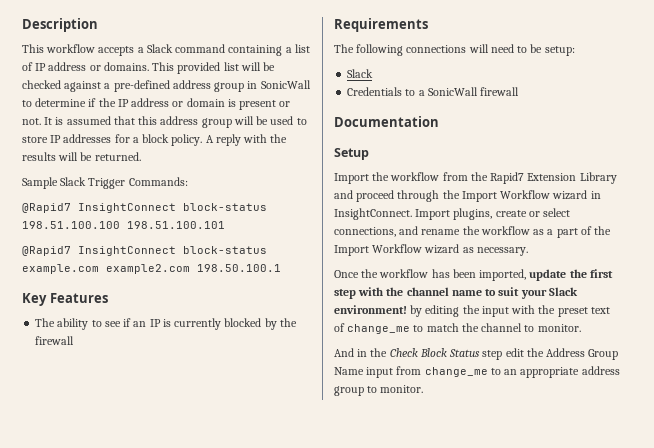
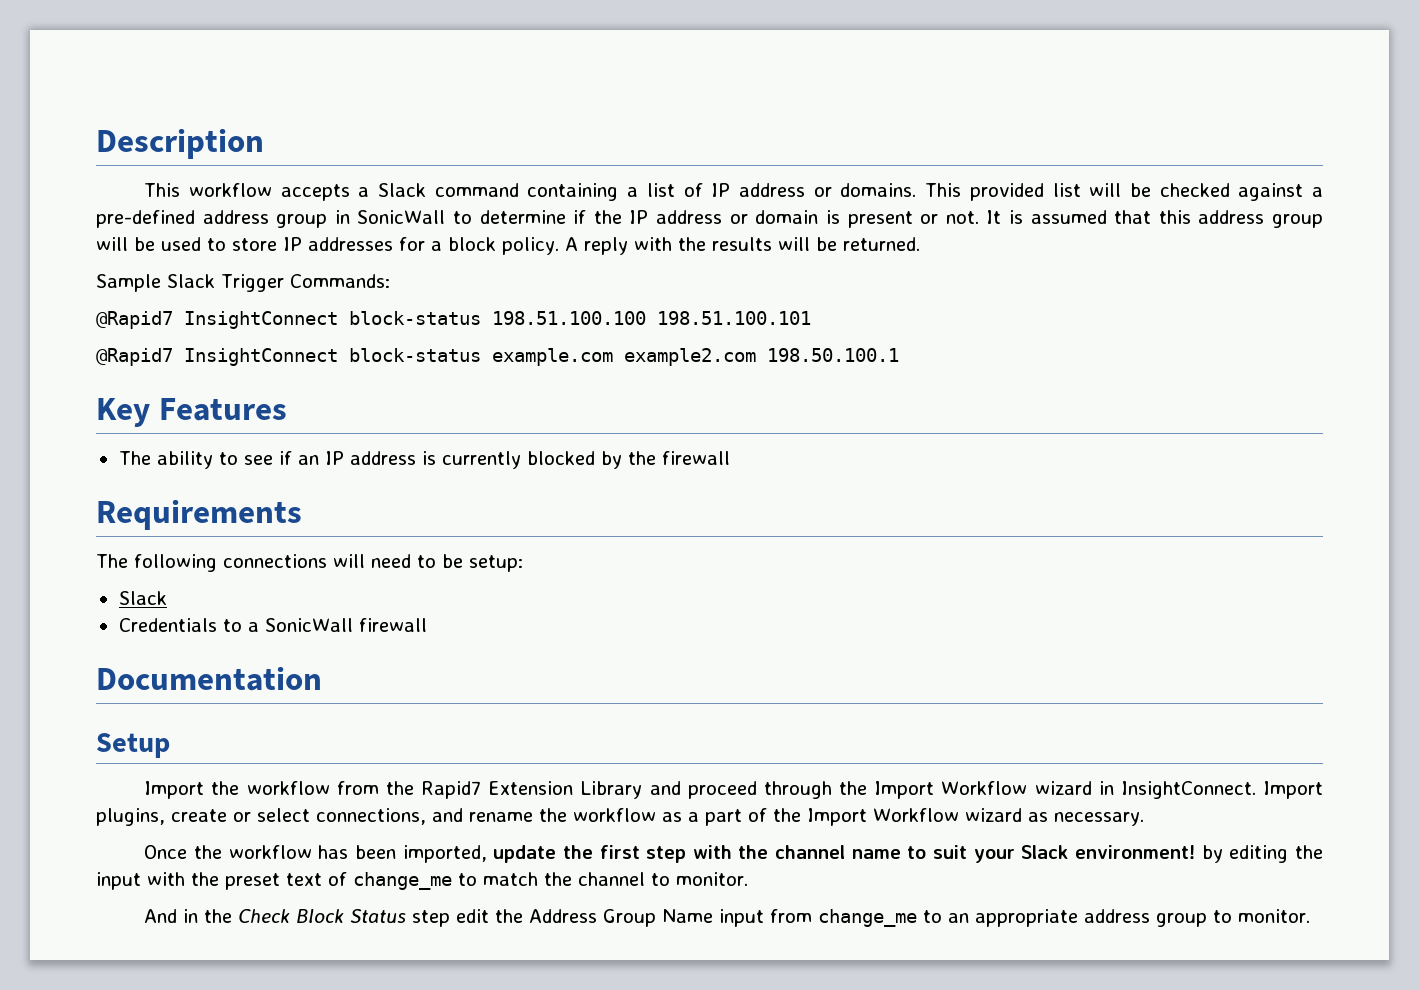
- The ability to see if an IP is currently blocked by the firewall
+ The ability to see if an IP address is currently blocked by the firewall

